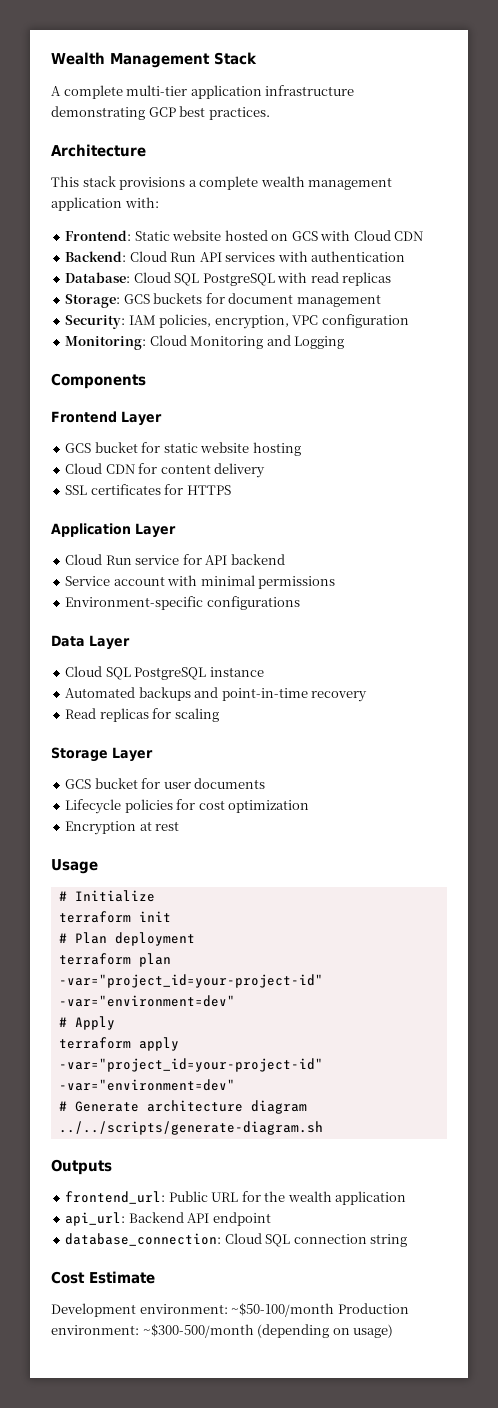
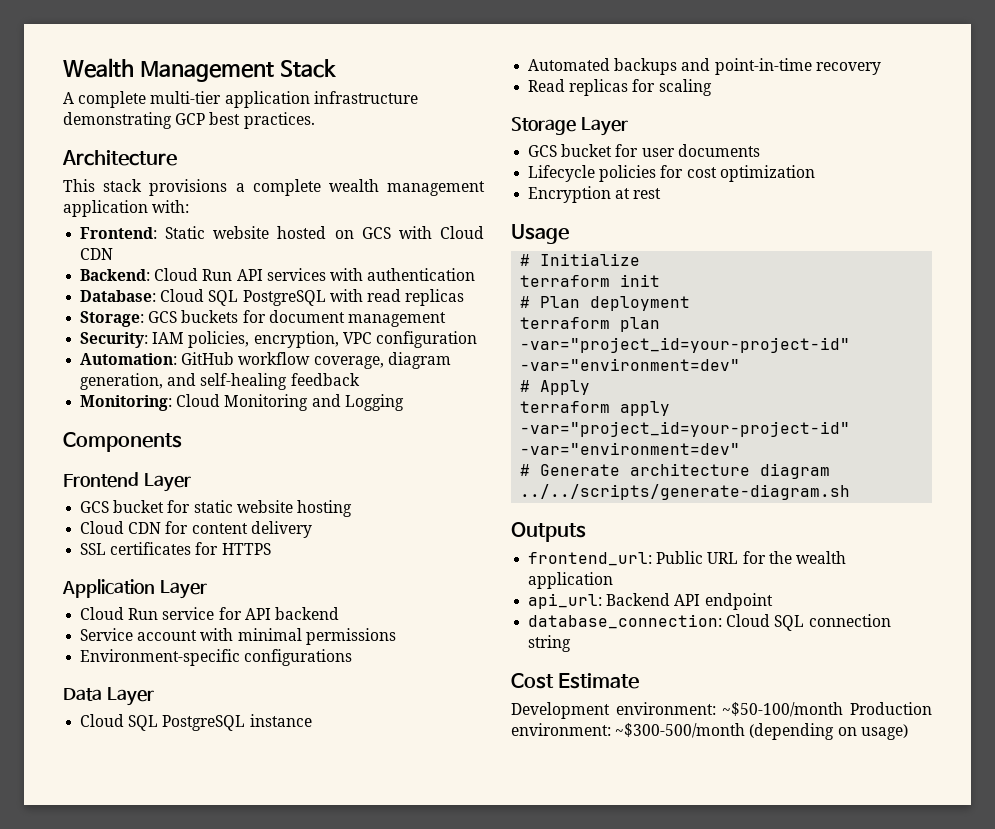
+ Automation: GitHub workflow coverage, diagram generation, and self-healing feedback

